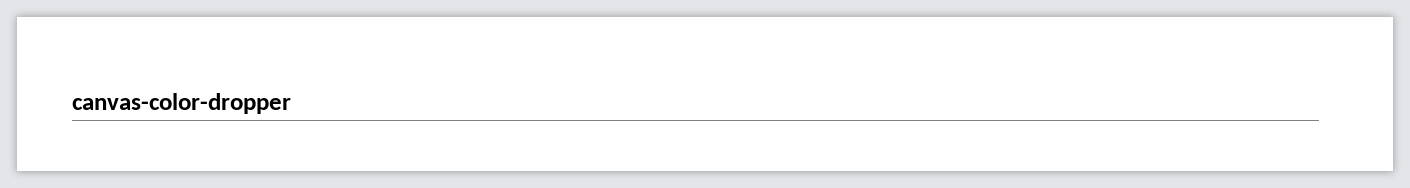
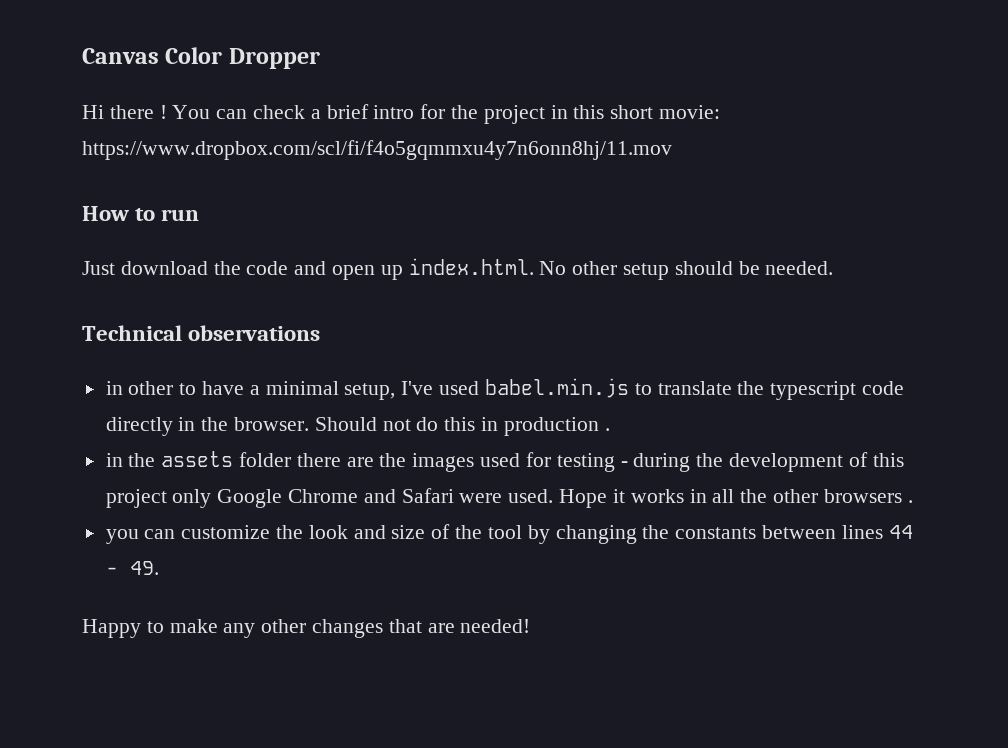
- canvas-color-dropper
+ Canvas Color Dropper
+ Hi there ! You can check a brief intro for the project in this short movie: https://www.dropbox.com/scl/fi/f4o5gqmmxu4y7n6onn8hj/11.mov
+ How to run
+ Just download the code and open up index.html. No other setup should be needed.
+ Technical observations
+ in other to have a minimal setup, I've used babel.min.js to translate the typescript code directly in the browser. Should not do this in production .
+ in the assets folder there are the images used for testing - during the development of this project only Google Chrome and Safari were used. Hope it works in all the other browsers .
+ you can customize the look and size of the tool by changing the constants between lines 44 - 49.
+ Happy to make any other changes that are needed!

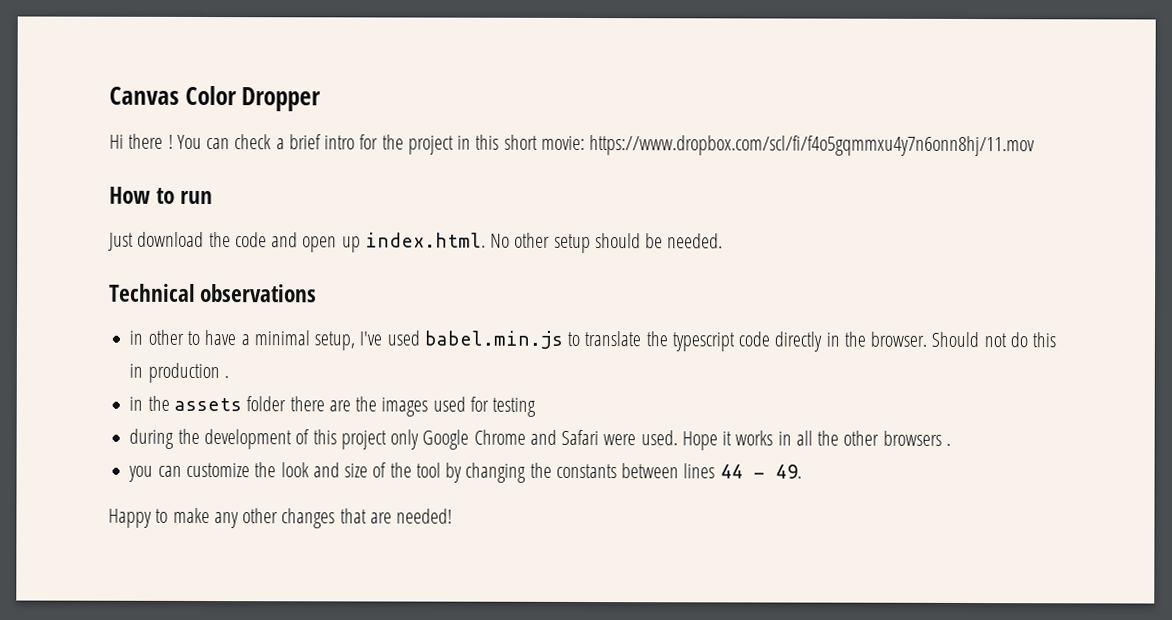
- in the assets folder there are the images used for testing - during the development of this project only Google Chrome and Safari were used.
+ in the assets folder there are the images used for testing
+ during the development of this project only Google Chrome and Safari were used.

